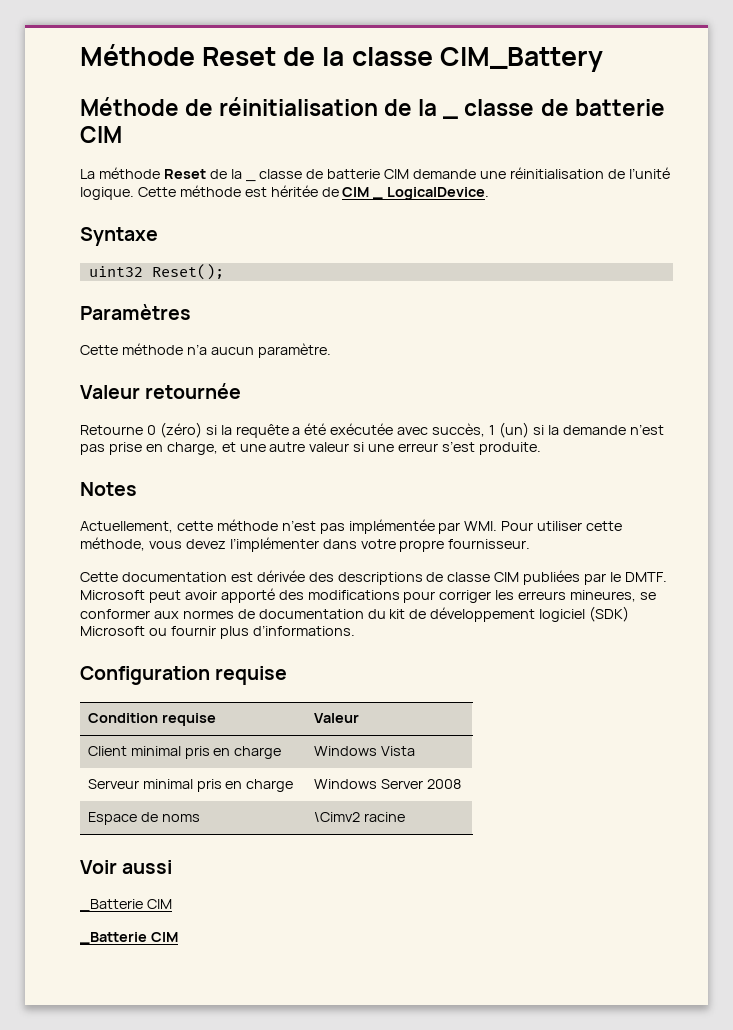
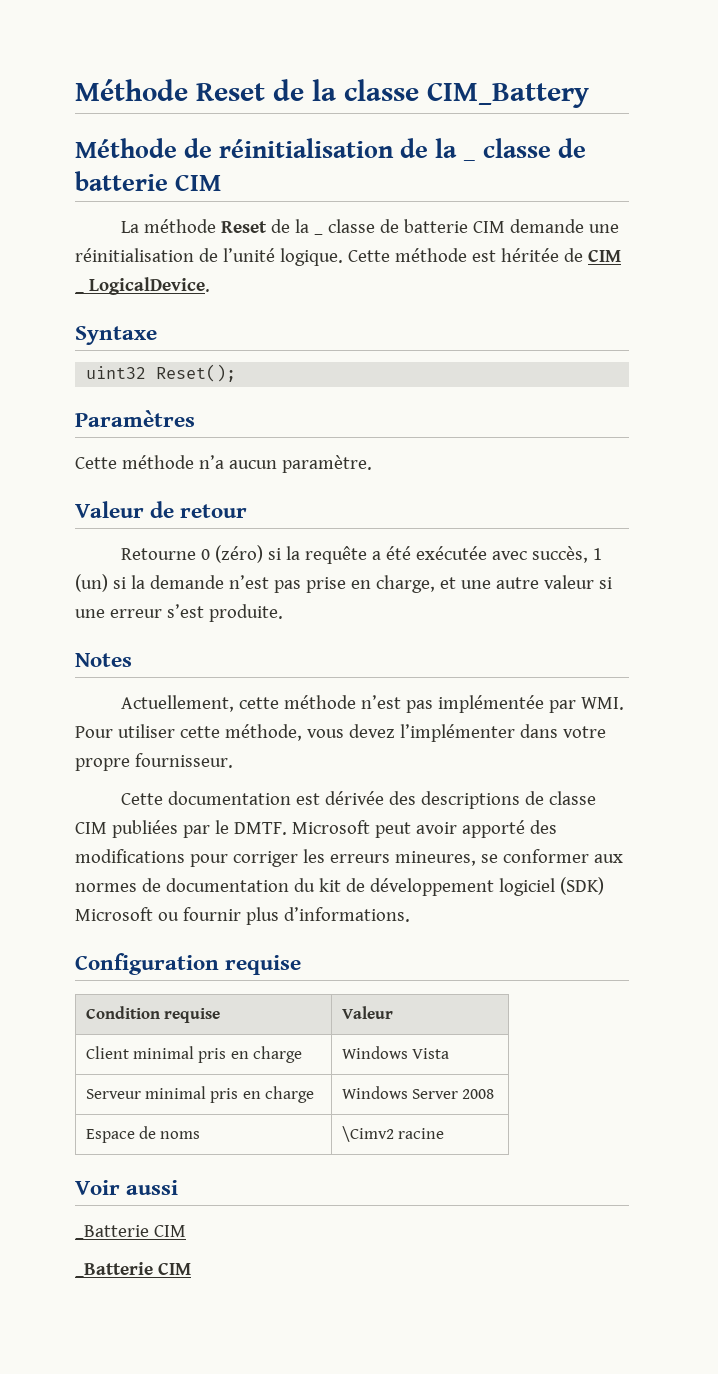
- Valeur retournée
+ Valeur de retour

